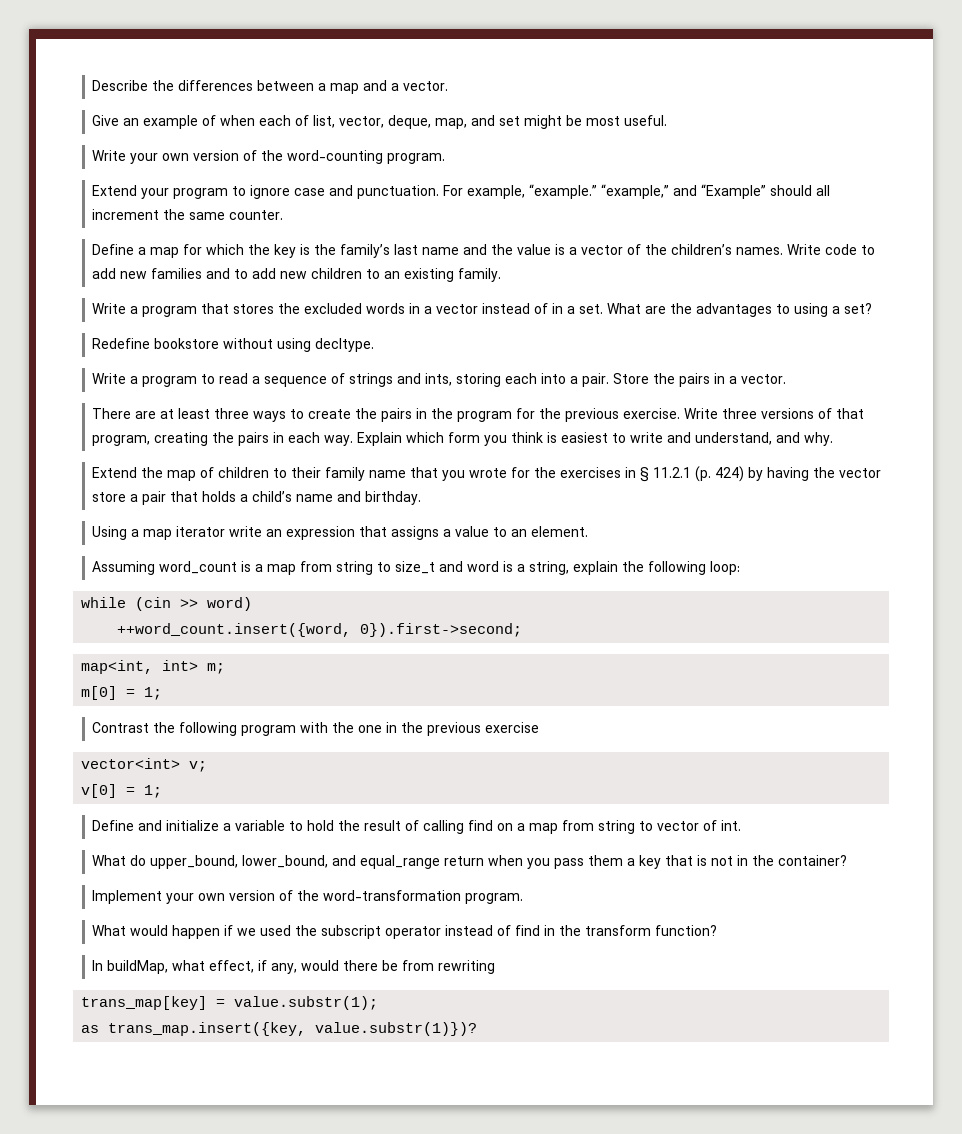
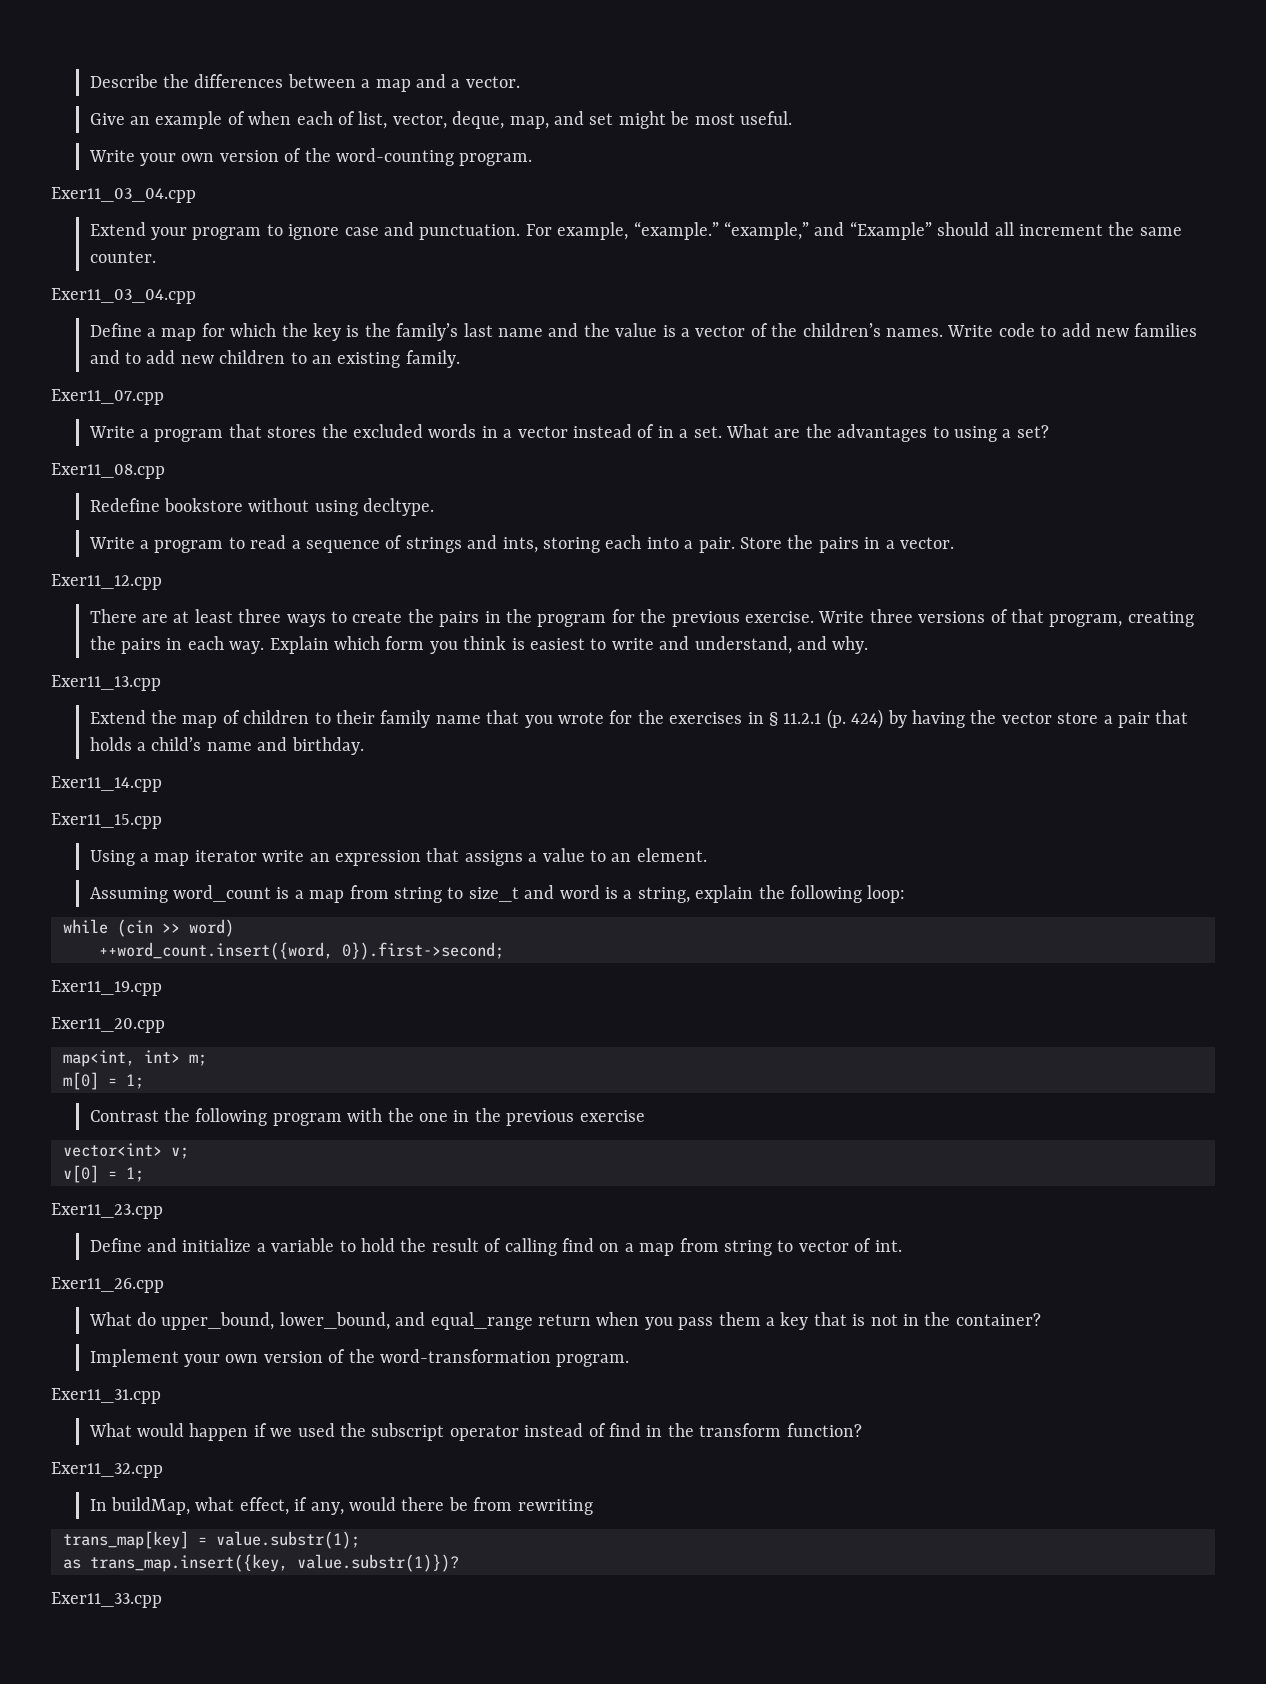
  Write your own version of the word-counting program.
+ Exer11_03_04.cpp
  “example,” and “Example” should all increment the same counter.
+ Exer11_03_04.cpp
+ Exer11_07.cpp
+ Exer11_08.cpp
+ Exer11_12.cpp
+ Exer11_13.cpp
+ Exer11_14.cpp
+ Exer11_15.cpp
+ Exer11_19.cpp
+ Exer11_20.cpp
+ Exer11_23.cpp
+ Exer11_26.cpp
+ Exer11_31.cpp
+ Exer11_32.cpp
+ Exer11_33.cpp

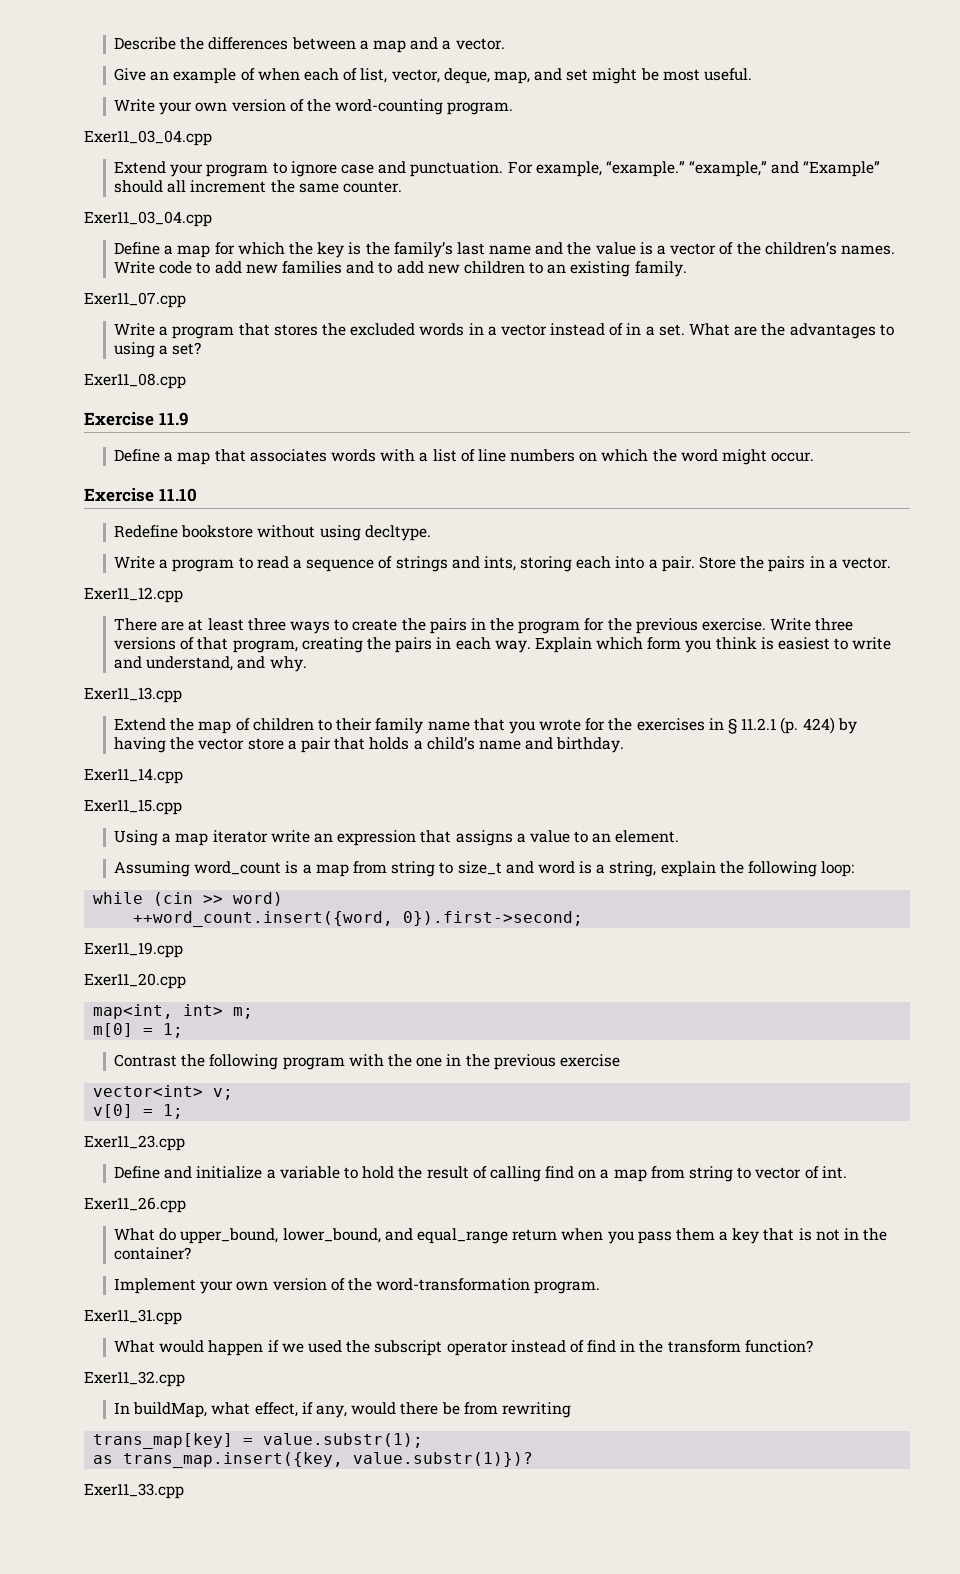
+ Exercise 11.9
+ Define a map that associates words with a list of line numbers on which the word might occur.
+ Exercise 11.10

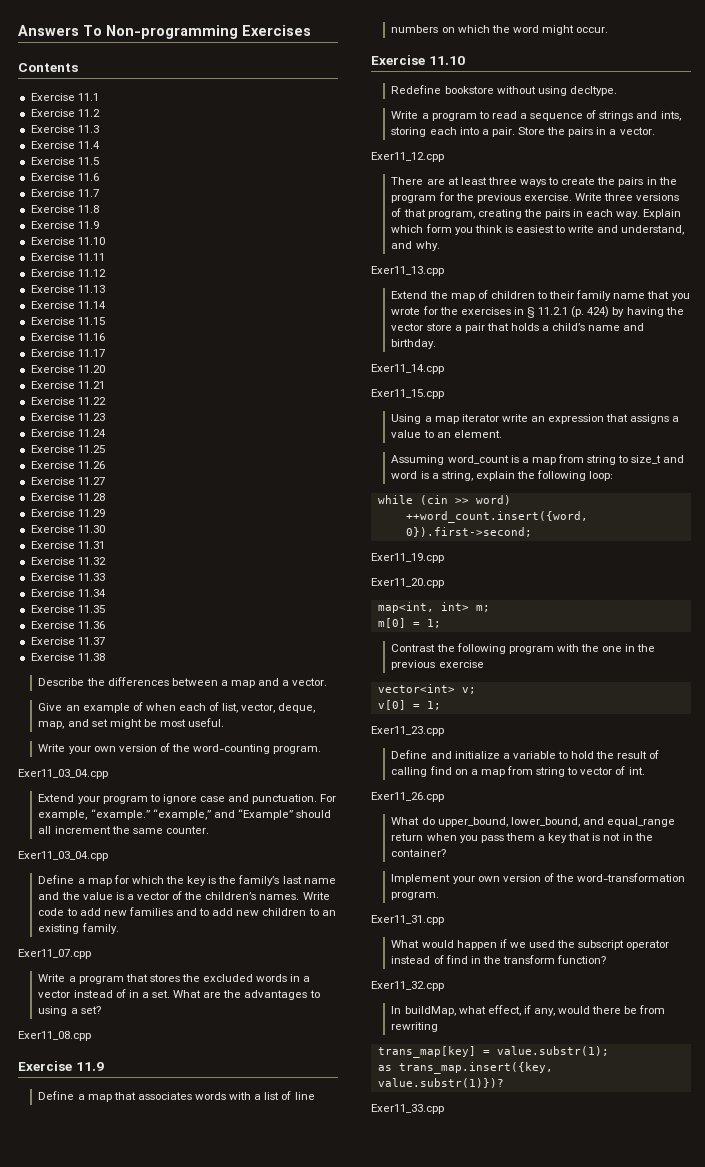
+ Answers To Non-programming Exercises
+ Contents
+ Exercise 11.1
+ Exercise 11.2
+ Exercise 11.3
+ Exercise 11.4
+ Exercise 11.5
+ Exercise 11.6
+ Exercise 11.7
+ Exercise 11.8
+ Exercise 11.9
+ Exercise 11.10
+ Exercise 11.11
+ Exercise 11.12
+ Exercise 11.13
+ Exercise 11.14
+ Exercise 11.15
+ Exercise 11.16
+ Exercise 11.17
+ Exercise 11.20
+ Exercise 11.21
+ Exercise 11.22
+ Exercise 11.23
+ Exercise 11.24
+ Exercise 11.25
+ Exercise 11.26
+ Exercise 11.27
+ Exercise 11.28
+ Exercise 11.29
+ Exercise 11.30
+ Exercise 11.31
+ Exercise 11.32
+ Exercise 11.33
+ Exercise 11.34
+ Exercise 11.35
+ Exercise 11.36
+ Exercise 11.37
+ Exercise 11.38

